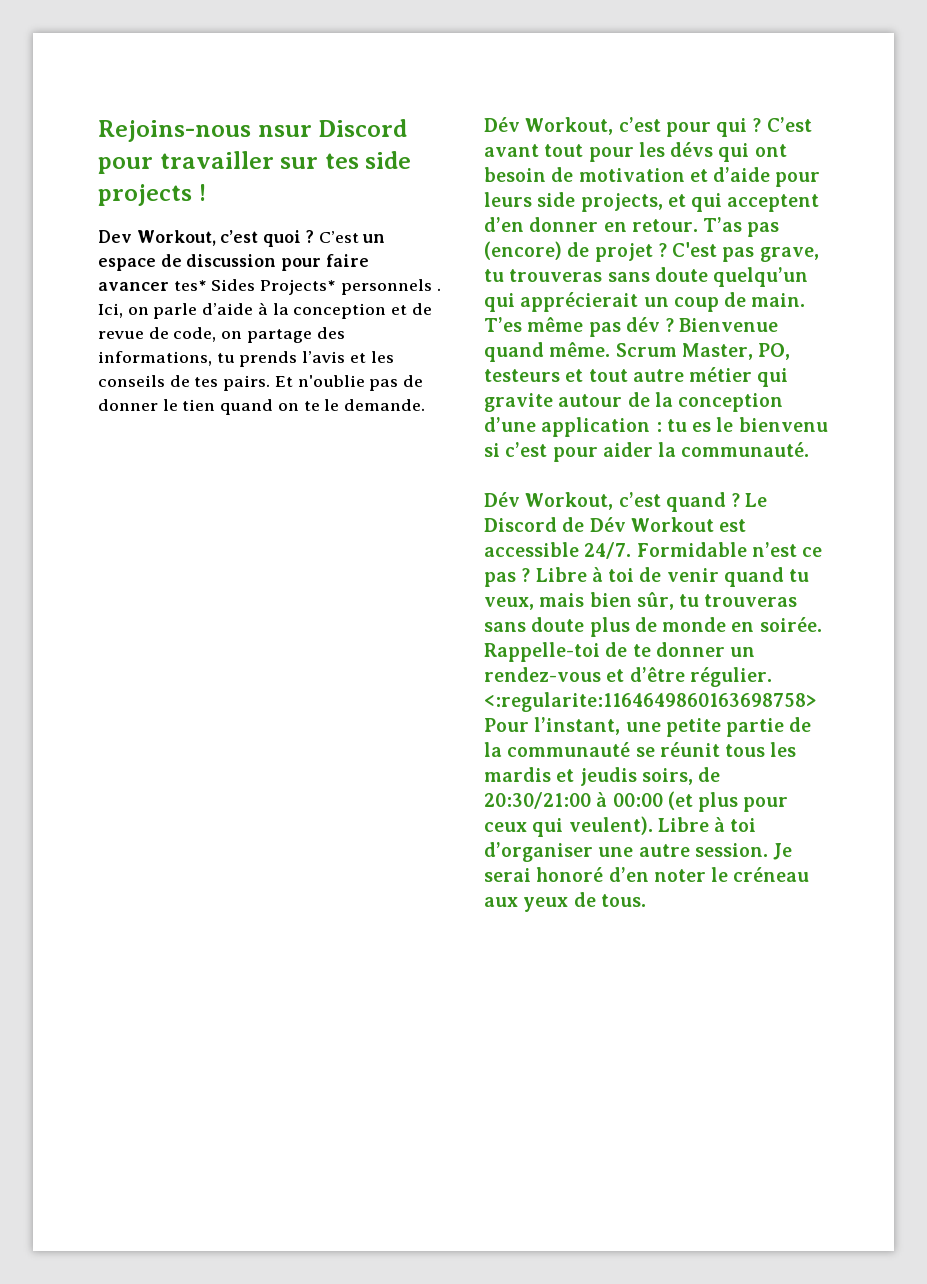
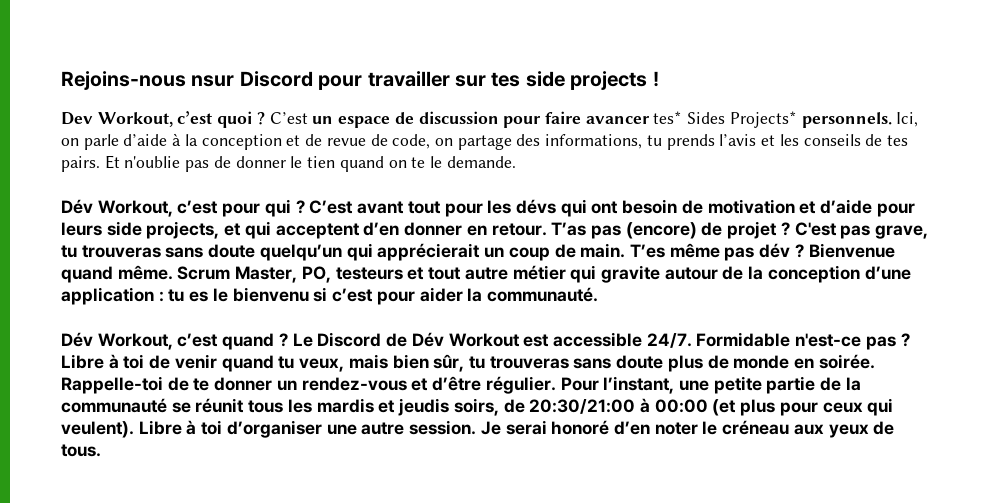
- C’est un espace de discussion pour faire avancer tes* Sides Projects* personnels .
+ C’est un espace de discussion pour faire avancer tes* Sides Projects* personnels.
- Formidable n’est ce pas ?
+ Formidable n'est-ce pas ?
- <:regularite:1164649860163698758> Pour l’instant, une petite partie de la communauté se réunit tous les mardis et jeudis soirs, de 20:30/21:00 à 00:00 (et plus pour ceux qui veulent).
+ Pour l’instant, une petite partie de la communauté se réunit tous les mardis et jeudis soirs, de 20:30/21:00 à 00:00 (et plus pour ceux qui veulent).

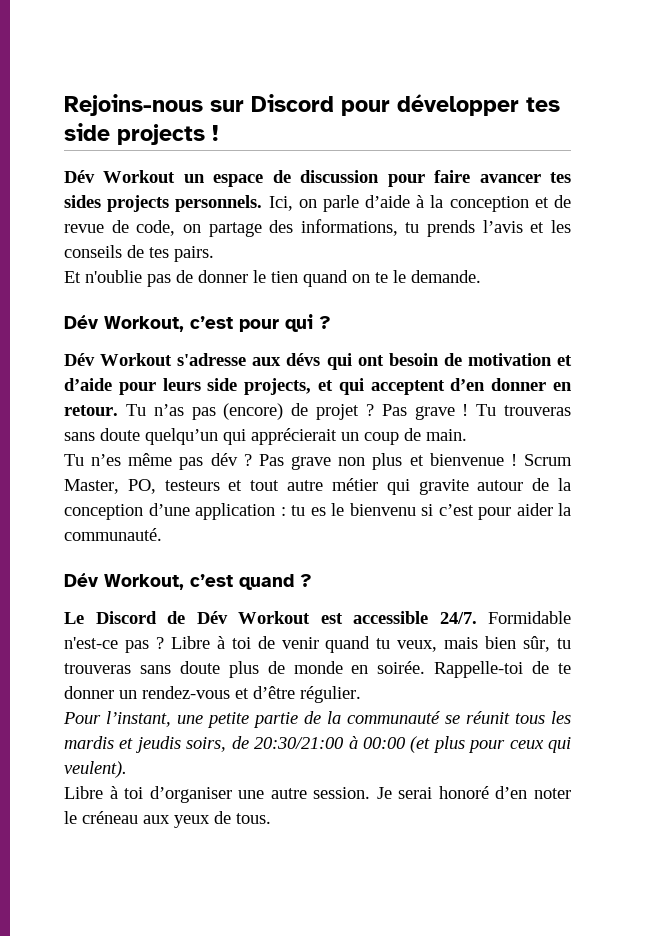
- Rejoins-nous nsur Discord pour travailler sur tes side projects !
+ Rejoins-nous sur Discord pour développer tes side projects !
- Dev Workout, c’est quoi ? C’est un espace de discussion pour faire avancer tes* Sides Projects* personnels.
+ Dév Workout un espace de discussion pour faire avancer tes sides projects personnels.
- Ici, on parle d’aide à la conception et de revue de code, on partage des informations, tu prends l’avis et les conseils de tes pairs. Et n'oublie pas de donner le tien quand on te le demande.
+ Ici, on parle d’aide à la conception et de revue de code, on partage des informations, tu prends l’avis et les conseils de tes pairs.
+ Et n'oublie pas de donner le tien quand on te le demande.
- Dév Workout, c’est pour qui ? C’est avant tout pour les dévs qui ont besoin de motivation et d’aide pour leurs side projects, et qui acceptent d’en donner en retour.
+ Dév Workout, c’est pour qui ?
+ Dév Workout s'adresse aux dévs qui ont besoin de motivation et d’aide pour leurs side projects, et qui acceptent d’en donner en retour.
- T’as pas (encore) de projet ?
+ Tu n’as pas (encore) de projet ?
- C'est pas grave, tu trouveras sans doute quelqu’un qui apprécierait un coup de main. T’es même pas dév ?
+ Pas grave ! Tu trouveras sans doute quelqu’un qui apprécierait un coup de main.
+ Tu n’es même pas dév ?
- Bienvenue quand même.
+ Pas grave non plus et bienvenue !
- Dév Workout, c’est quand ? Le Discord de Dév Workout est accessible 24/7.
+ Dév Workout, c’est quand ?
+ Le Discord de Dév Workout est accessible 24/7.
- Rappelle-toi de te donner un rendez-vous et d’être régulier. Pour l’instant, une petite partie de la communauté se réunit tous les mardis et jeudis soirs, de 20:30/21:00 à 00:00 (et plus pour ceux qui veulent). Libre à toi d’organiser une autre session.
+ Rappelle-toi de te donner un rendez-vous et d’être régulier.
+ Pour l’instant, une petite partie de la communauté se réunit tous les mardis et jeudis soirs, de 20:30/21:00 à 00:00 (et plus pour ceux qui veulent).
+ Libre à toi d’organiser une autre session.

